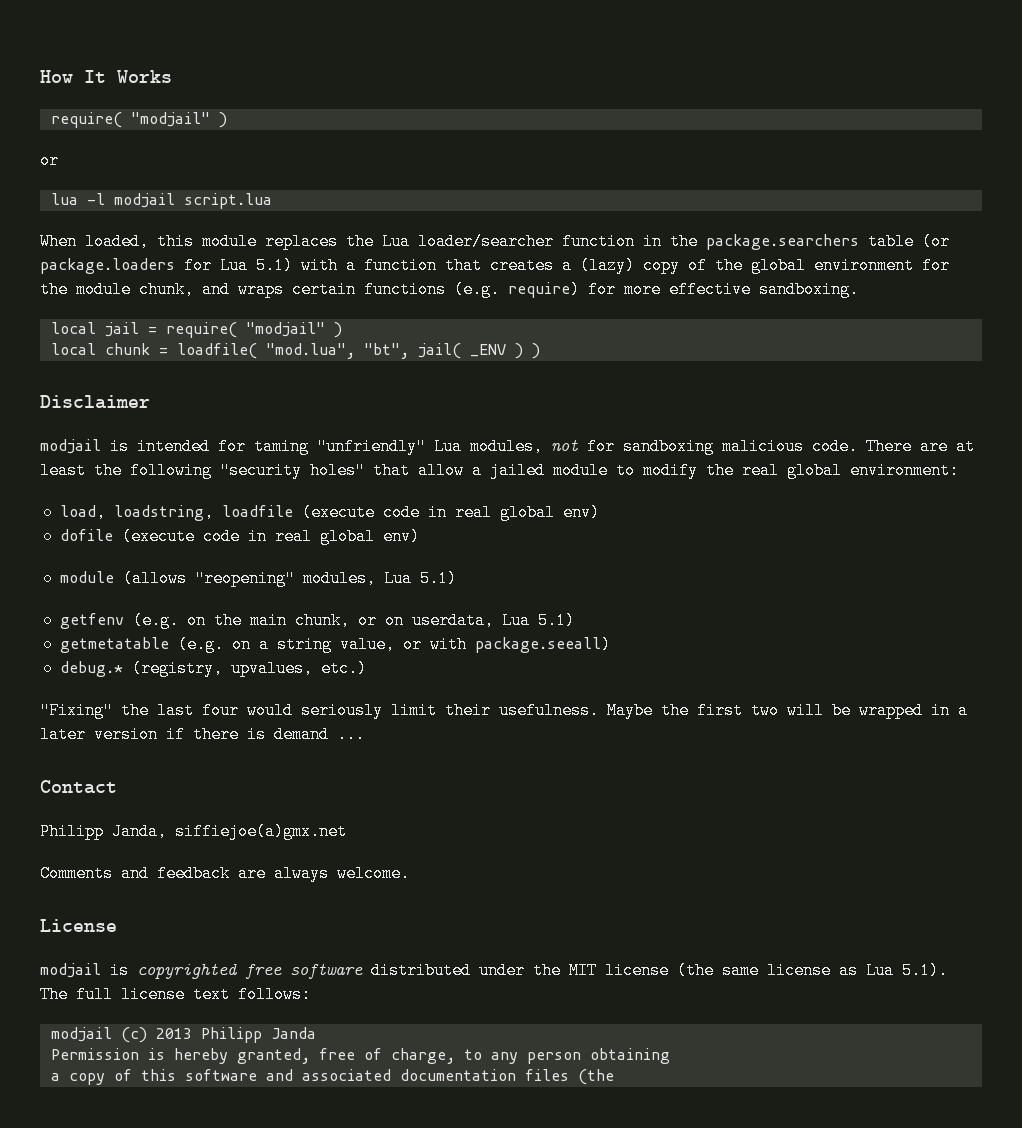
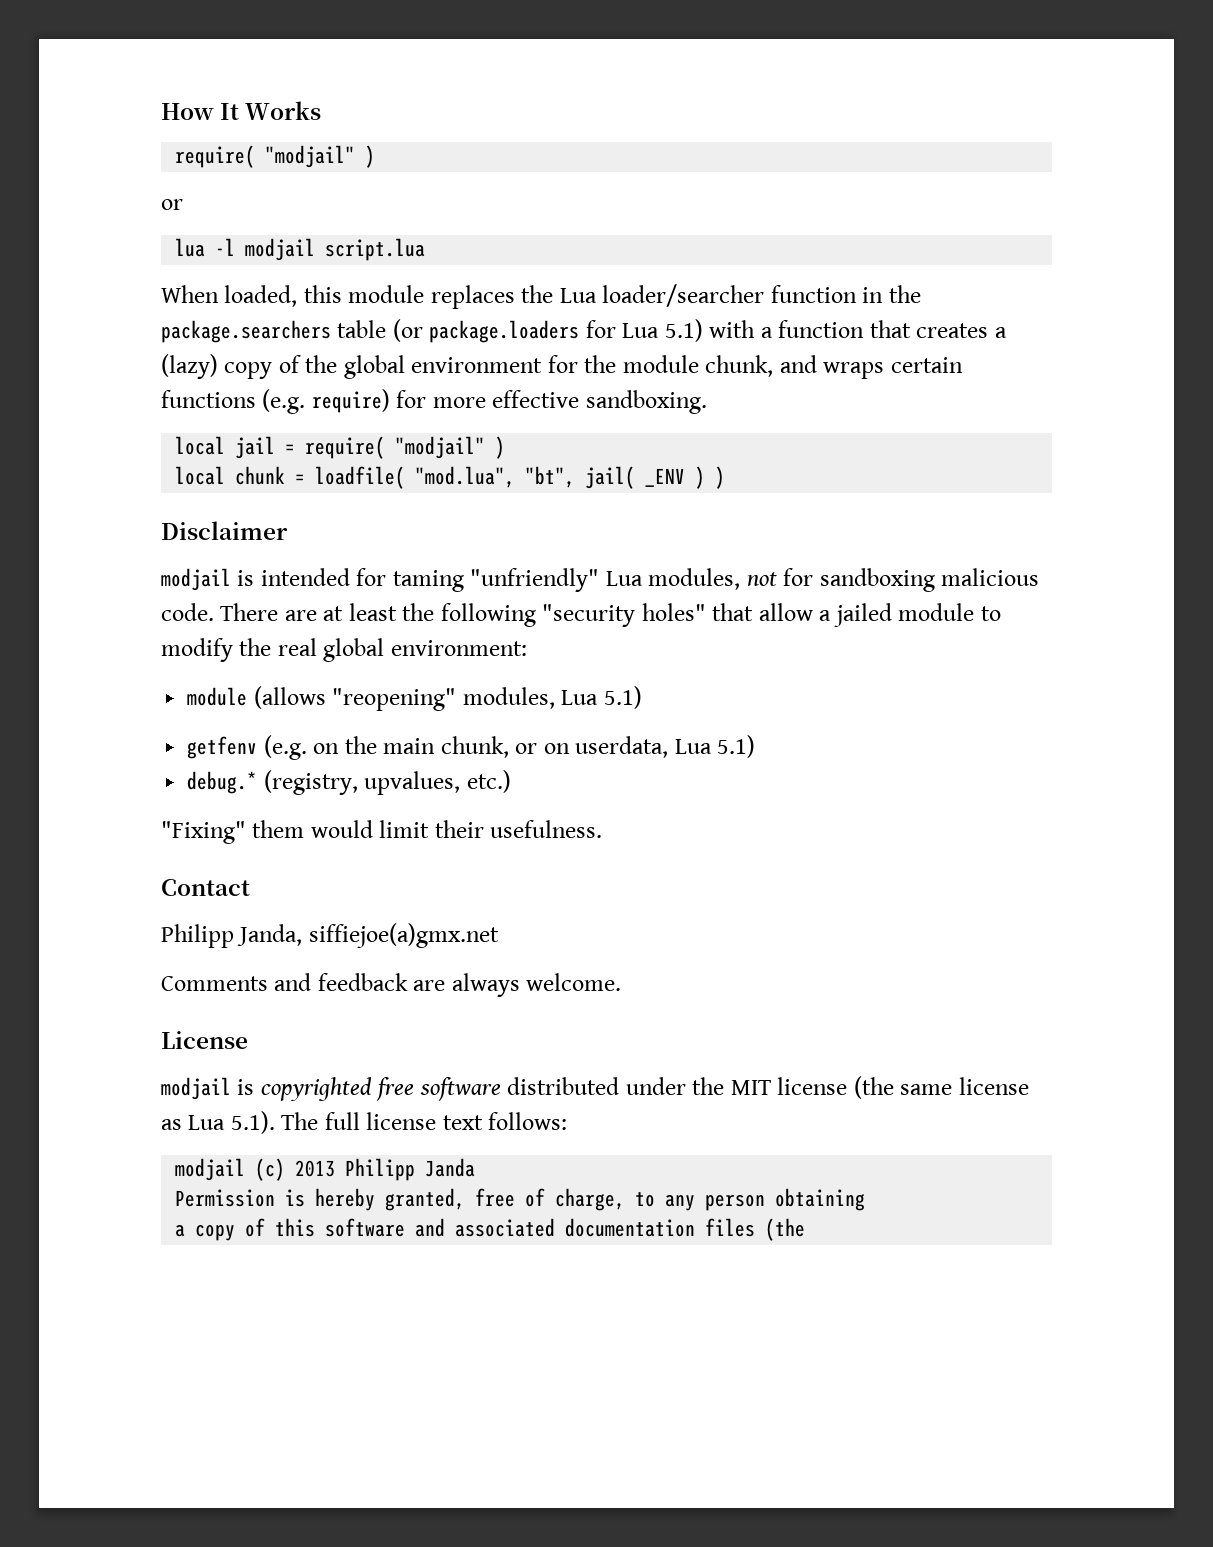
- load, loadstring, loadfile (execute code in real global env)
- dofile (execute code in real global env)
- getmetatable (e.g. on a string value, or with package.seeall)
- "Fixing" the last four would seriously limit their usefulness. Maybe the first two will be wrapped in a later version if there is demand ...
+ "Fixing" them would limit their usefulness.

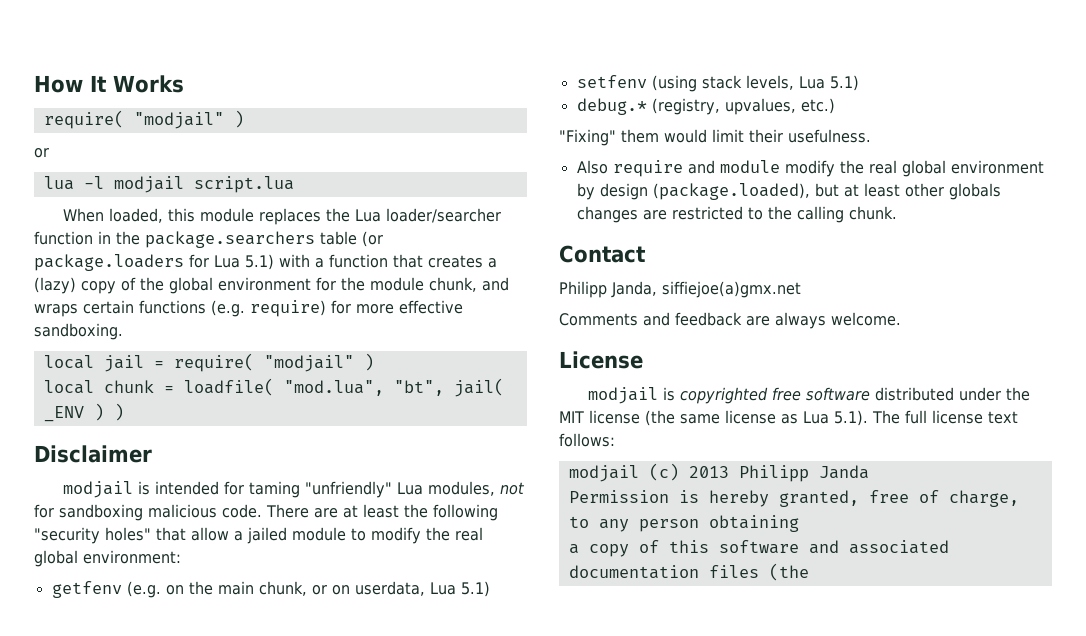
- module (allows "reopening" modules, Lua 5.1)
+ setfenv (using stack levels, Lua 5.1)
+ Also require and module modify the real global environment by design (package.loaded), but at least other globals changes are restricted to the calling chunk.

